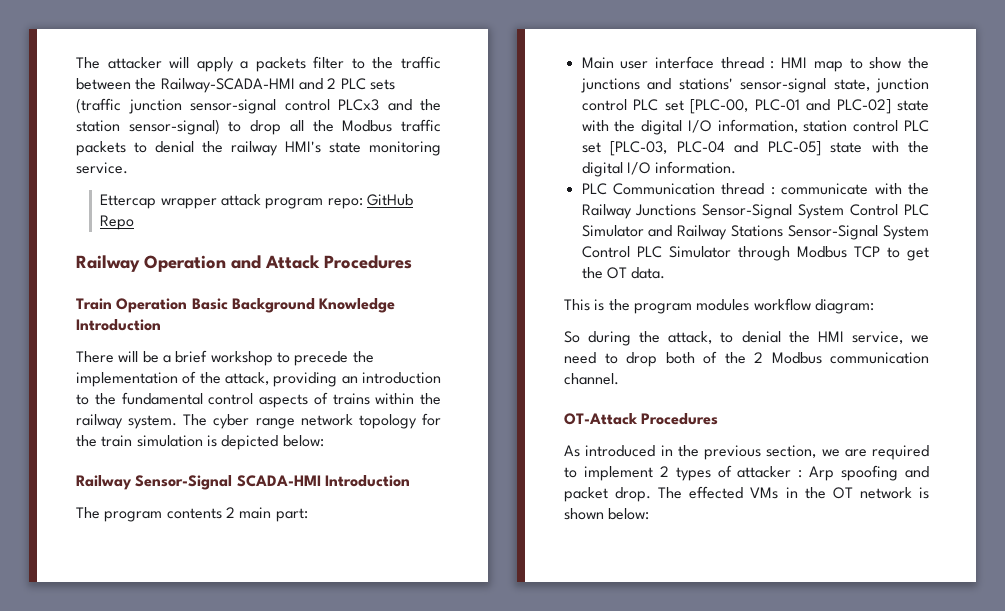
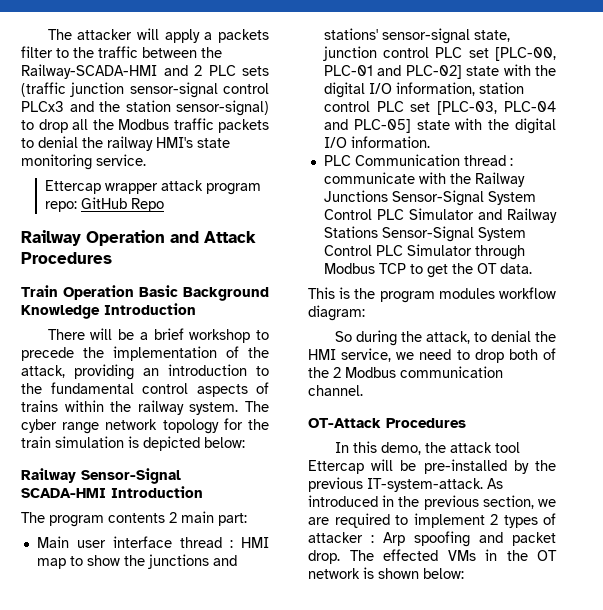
+ In this demo, the attack tool Ettercap will be pre-installed by the previous IT-system-attack.

